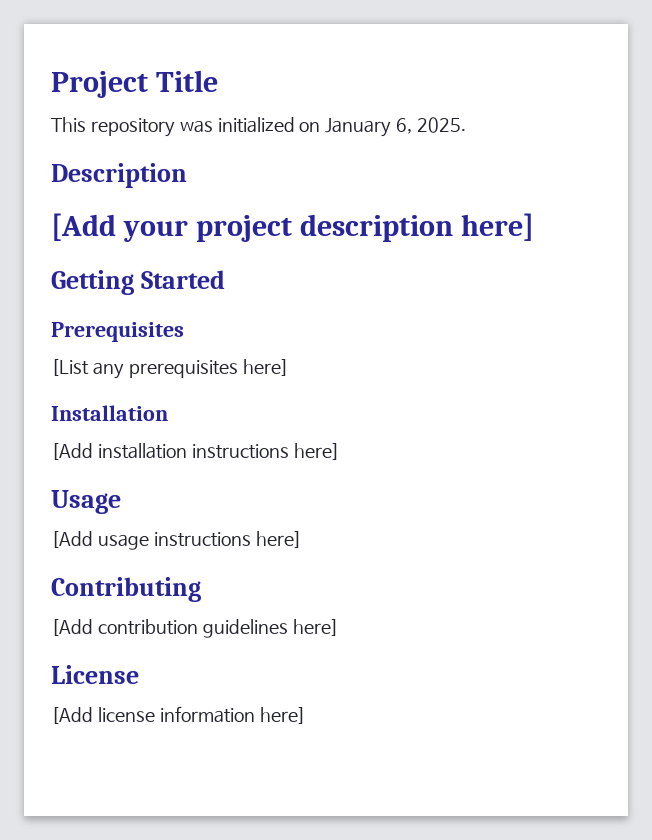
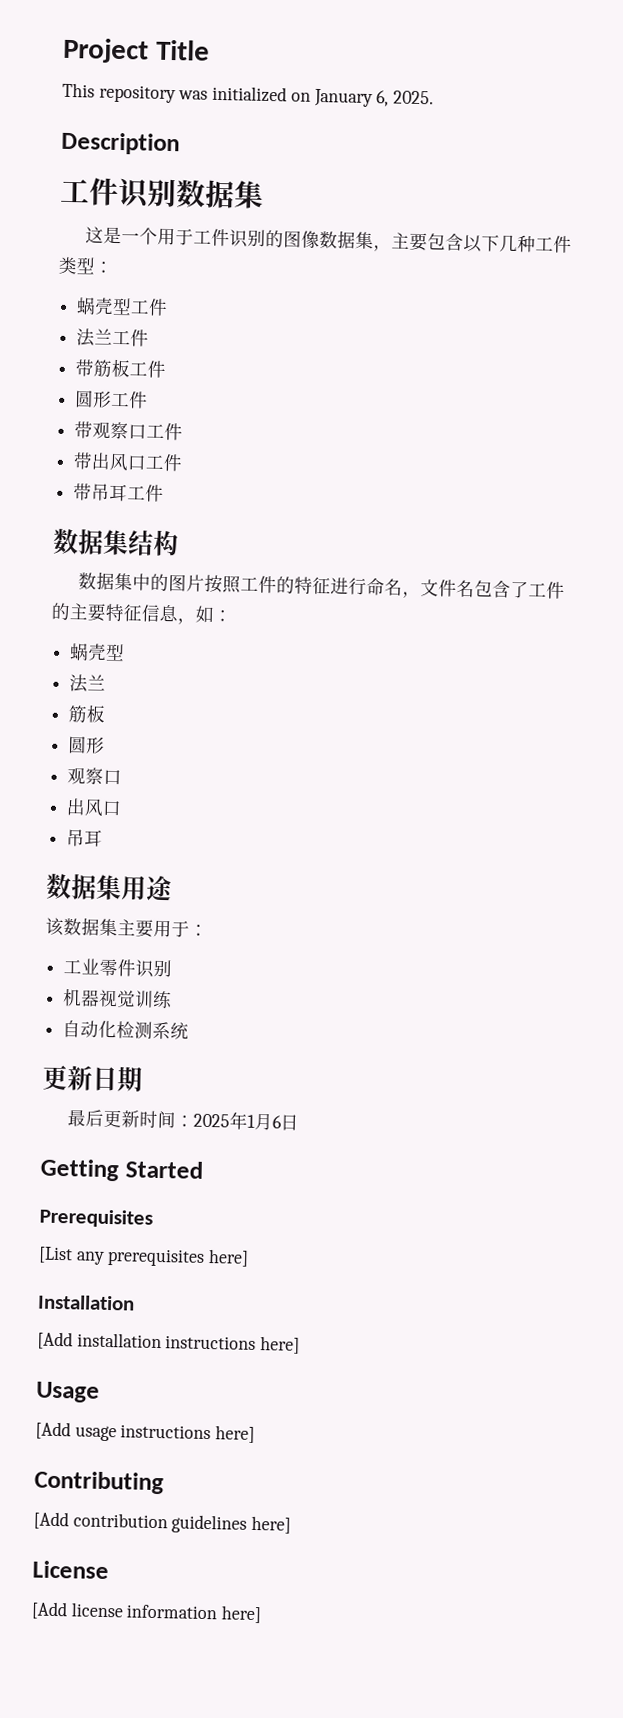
- [Add your project description here]
+ 工件识别数据集
+ 这是一个用于工件识别的图像数据集，主要包含以下几种工件类型：
+ 蜗壳型工件
+ 法兰工件
+ 带筋板工件
+ 圆形工件
+ 带观察口工件
+ 带出风口工件
+ 带吊耳工件
+ 数据集结构
+ 数据集中的图片按照工件的特征进行命名，文件名包含了工件的主要特征信息，如：
+ 蜗壳型
+ 法兰
+ 筋板
+ 圆形
+ 观察口
+ 出风口
+ 吊耳
+ 数据集用途
+ 该数据集主要用于：
+ 工业零件识别
+ 机器视觉训练
+ 自动化检测系统
+ 更新日期
+ 最后更新时间：2025年1月6日

